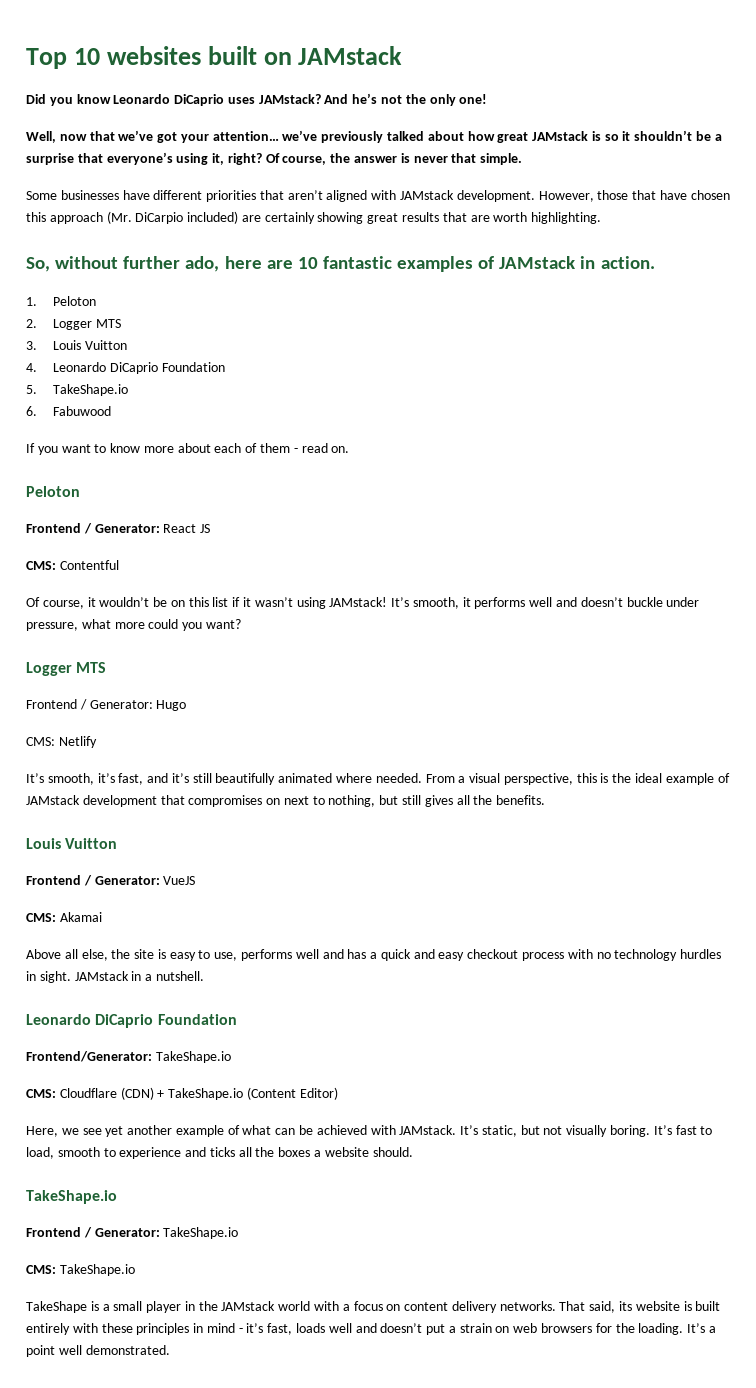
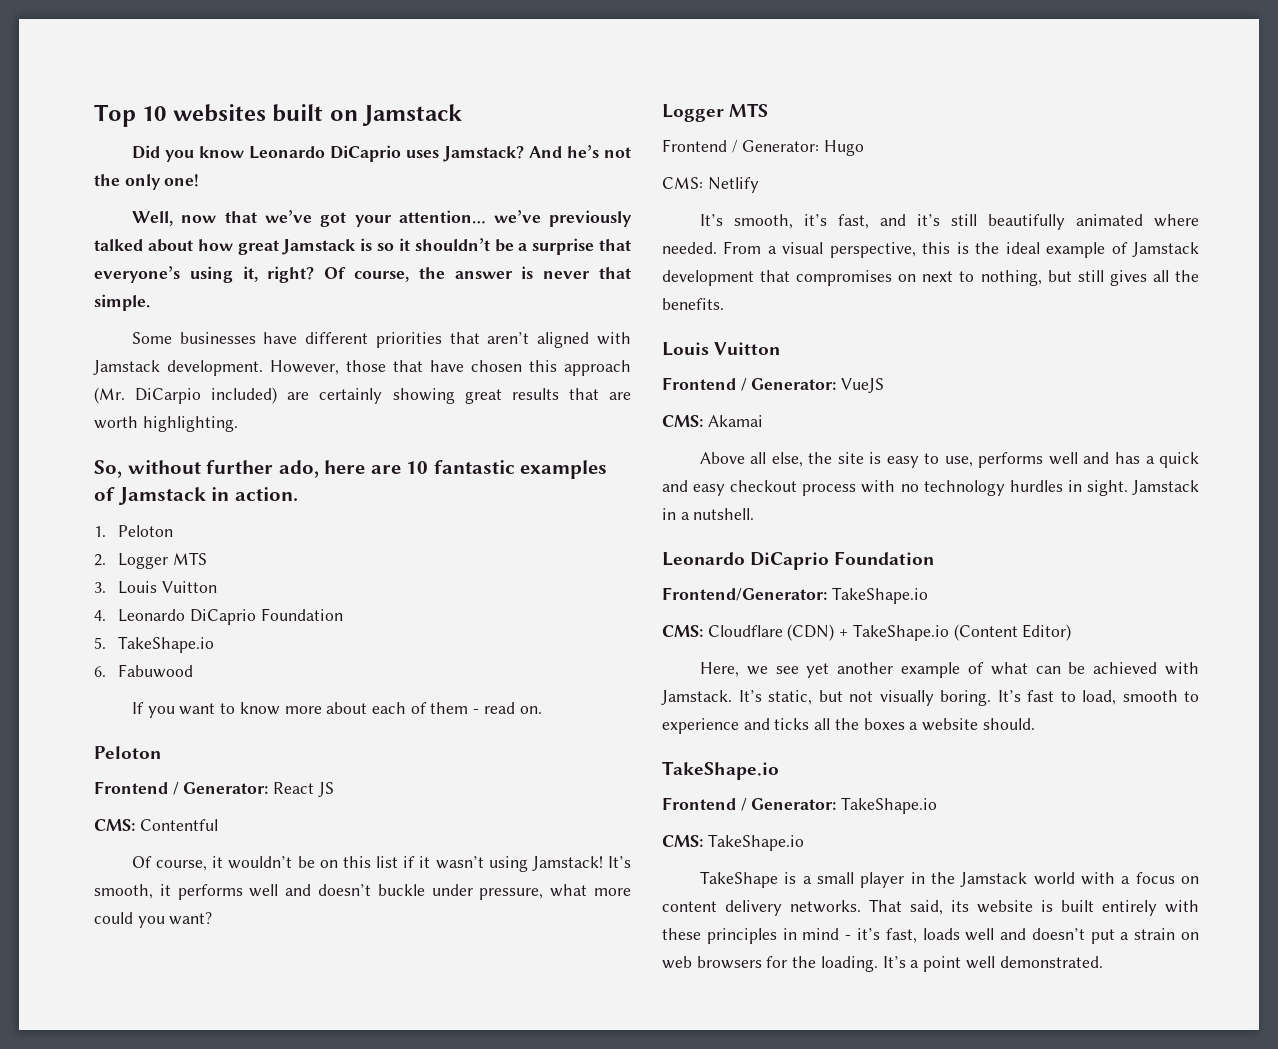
- Top 10 websites built on JAMstack
+ Top 10 websites built on Jamstack
- Did you know Leonardo DiCaprio uses JAMstack?
+ Did you know Leonardo DiCaprio uses Jamstack?
- Well, now that we’ve got your attention… we’ve previously talked about how great JAMstack is so it shouldn’t be a surprise that everyone’s using it, right?
+ Well, now that we’ve got your attention… we’ve previously talked about how great Jamstack is so it shouldn’t be a surprise that everyone’s using it, right?
- Some businesses have different priorities that aren’t aligned with JAMstack development.
+ Some businesses have different priorities that aren’t aligned with Jamstack development.
- So, without further ado, here are 10 fantastic examples of JAMstack in action.
+ So, without further ado, here are 10 fantastic examples of Jamstack in action.
- Of course, it wouldn’t be on this list if it wasn’t using JAMstack!
+ Of course, it wouldn’t be on this list if it wasn’t using Jamstack!
- From a visual perspective, this is the ideal example of JAMstack development that compromises on next to nothing, but still gives all the benefits.
+ From a visual perspective, this is the ideal example of Jamstack development that compromises on next to nothing, but still gives all the benefits.
- JAMstack in a nutshell.
+ Jamstack in a nutshell.
- Here, we see yet another example of what can be achieved with JAMstack.
+ Here, we see yet another example of what can be achieved with Jamstack.
- TakeShape is a small player in the JAMstack world with a focus on content delivery networks.
+ TakeShape is a small player in the Jamstack world with a focus on content delivery networks.

